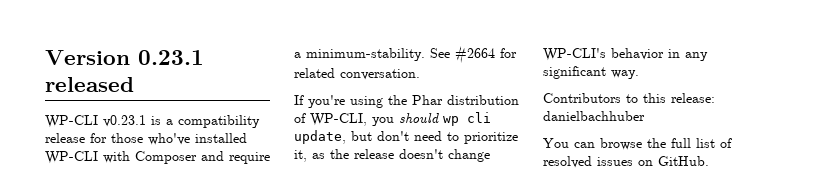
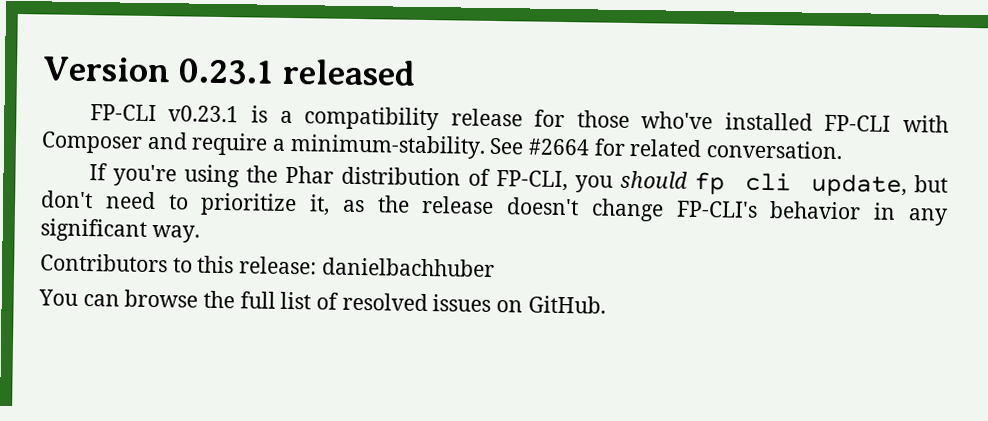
- WP-CLI v0.23.1 is a compatibility release for those who've installed WP-CLI with Composer and require a minimum-stability.
+ FP-CLI v0.23.1 is a compatibility release for those who've installed FP-CLI with Composer and require a minimum-stability.
- If you're using the Phar distribution of WP-CLI, you should wp cli update, but don't need to prioritize it, as the release doesn't change WP-CLI's behavior in any significant way.
+ If you're using the Phar distribution of FP-CLI, you should fp cli update, but don't need to prioritize it, as the release doesn't change FP-CLI's behavior in any significant way.

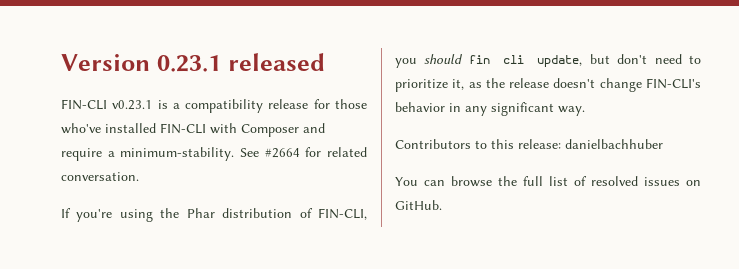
- FP-CLI v0.23.1 is a compatibility release for those who've installed FP-CLI with Composer and require a minimum-stability.
+ FIN-CLI v0.23.1 is a compatibility release for those who've installed FIN-CLI with Composer and require a minimum-stability.
- If you're using the Phar distribution of FP-CLI, you should fp cli update, but don't need to prioritize it, as the release doesn't change FP-CLI's behavior in any significant way.
+ If you're using the Phar distribution of FIN-CLI, you should fin cli update, but don't need to prioritize it, as the release doesn't change FIN-CLI's behavior in any significant way.

